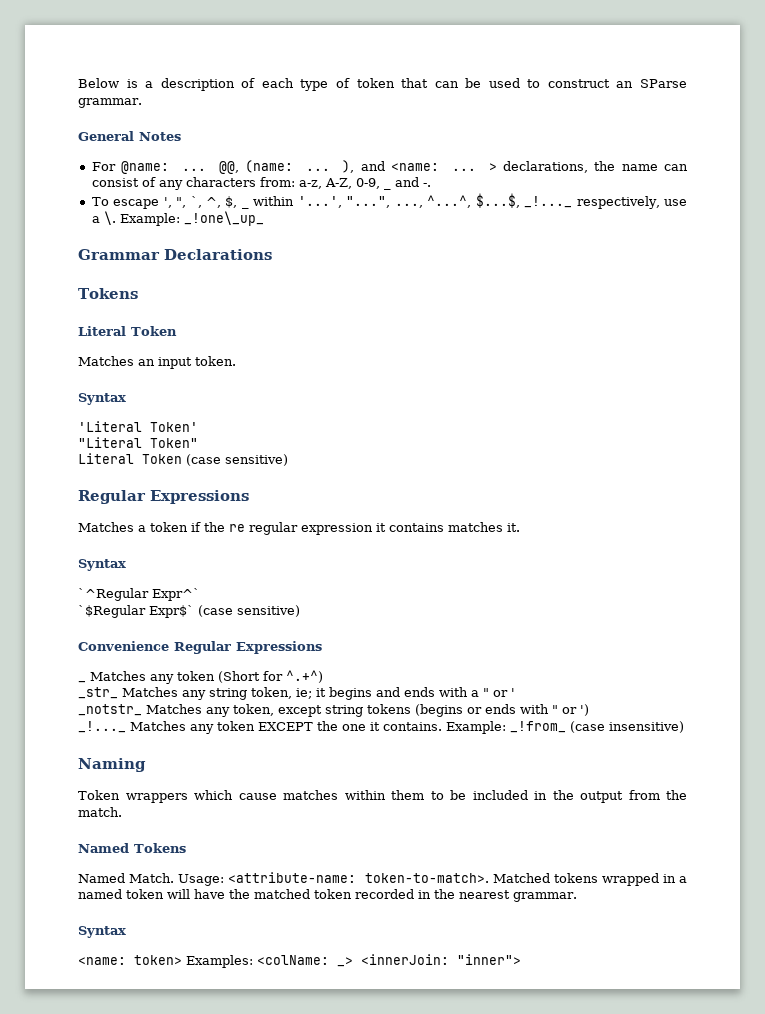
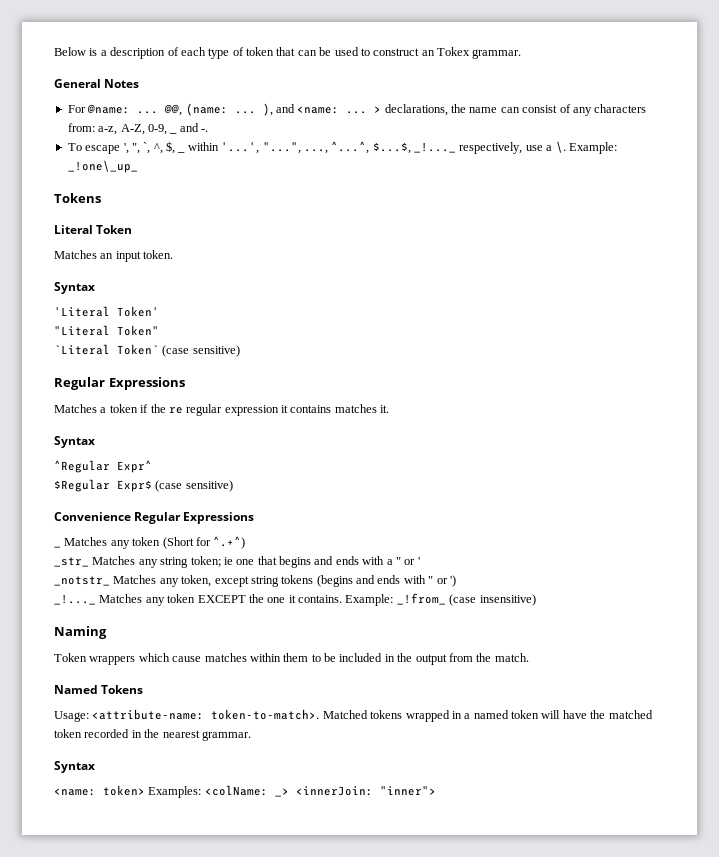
- Below is a description of each type of token that can be used to construct an SParse grammar.
+ Below is a description of each type of token that can be used to construct an Tokex grammar.
- Grammar Declarations
- Literal Token (case sensitive)
+ `Literal Token` (case sensitive)
- `^Regular Expr^`
- `$Regular Expr$` (case sensitive)
+ ^Regular Expr^
+ $Regular Expr$ (case sensitive)
- _str_ Matches any string token, ie; it begins and ends with a " or '
+ _str_ Matches any string token; ie one that begins and ends with a " or '
- _notstr_ Matches any token, except string tokens (begins or ends with " or ')
+ _notstr_ Matches any token, except string tokens (begins and ends with " or ')
- Named Match.

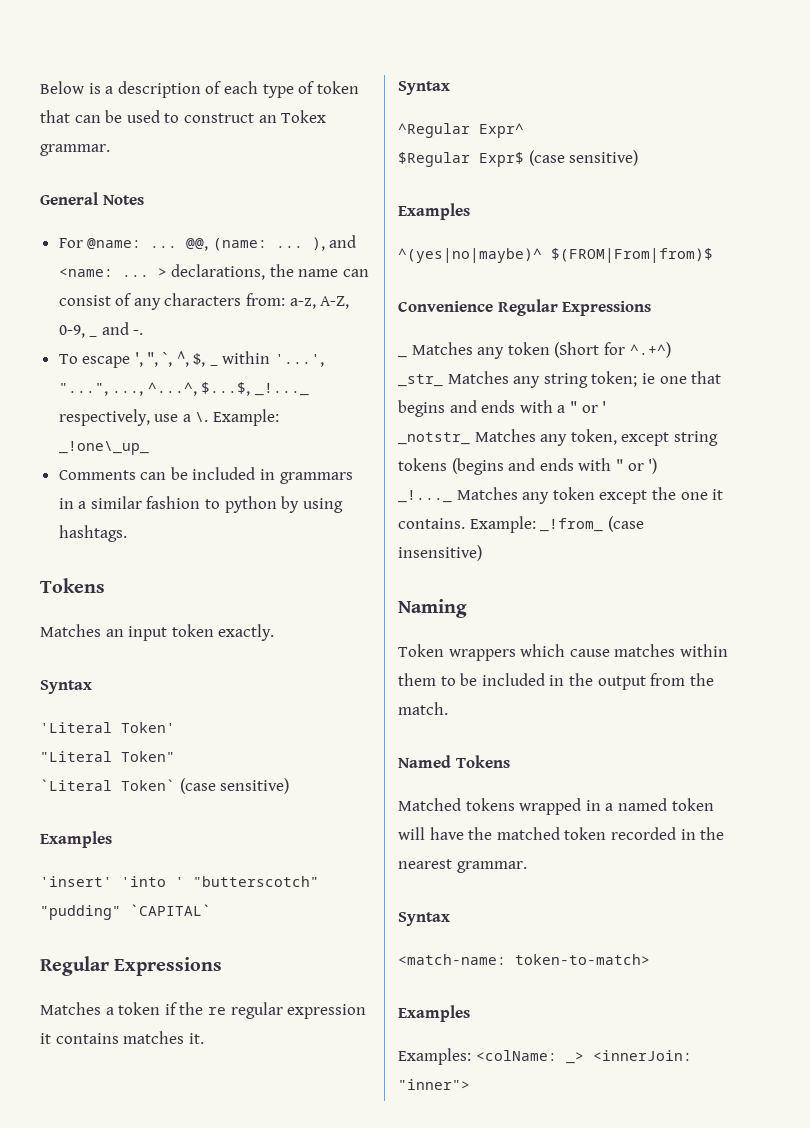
  Example: _!one\_up_
+ Comments can be included in grammars in a similar fashion to python by using hashtags.
  Tokens
- Literal Token
- Matches an input token.
+ Matches an input token exactly.
  `Literal Token` (case sensitive)
+ Examples
+ 'insert' 'into ' "butterscotch" "pudding" `CAPITAL`
  $Regular Expr$ (case sensitive)
+ Examples
+ ^(yes|no|maybe)^ $(FROM|From|from)$
- _!..._ Matches any token EXCEPT the one it contains.
+ _!..._ Matches any token except the one it contains.
- Usage: <attribute-name: token-to-match>.
- <name: token> Examples: <colName: _> <innerJoin: "inner">
+ <match-name: token-to-match>
+ Examples
+ Examples: <colName: _> <innerJoin: "inner">

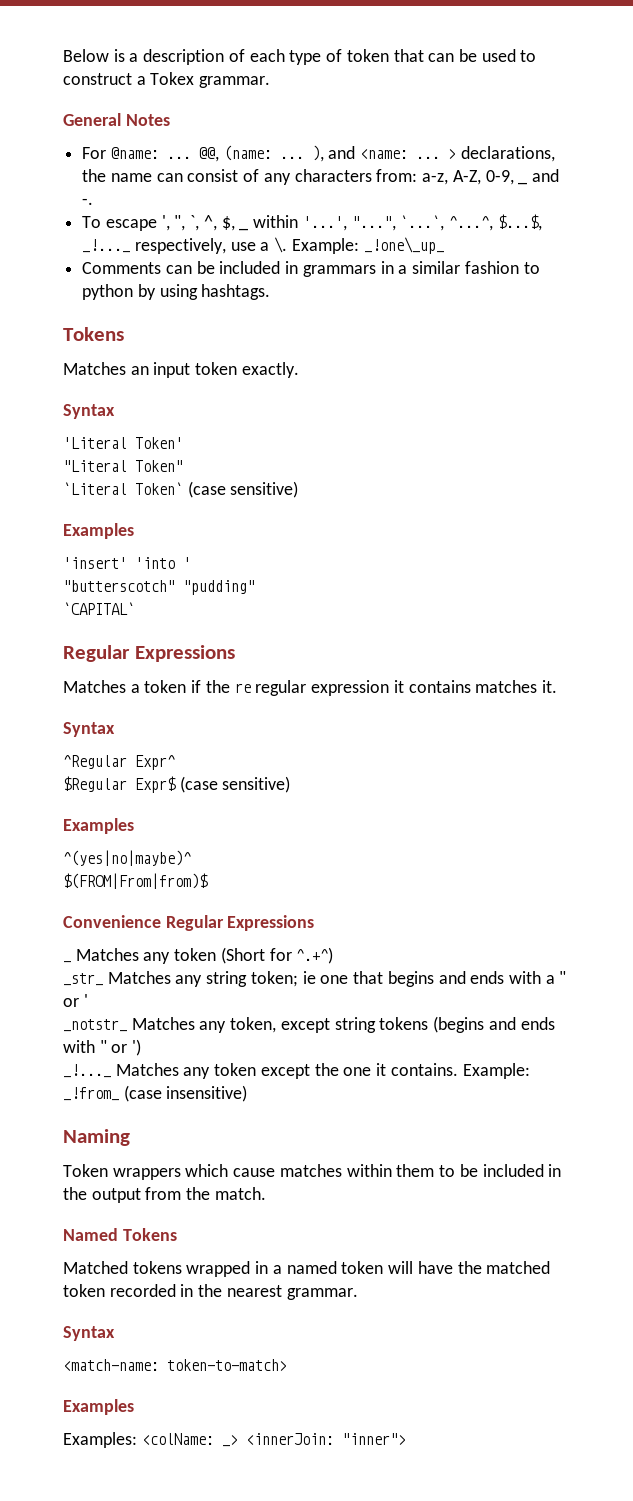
- Below is a description of each type of token that can be used to construct an Tokex grammar.
+ Below is a description of each type of token that can be used to construct a Tokex grammar.
- To escape ', ", `, ^, $, _ within '...', "...", ..., ^...^, $...$, _!..._ respectively, use a \.
+ To escape ', ", `, ^, $, _ within '...', "...", `...`, ^...^, $...$, _!..._ respectively, use a \.
- 'insert' 'into ' "butterscotch" "pudding" `CAPITAL`
+ 'insert' 'into '
+ "butterscotch" "pudding"
+ `CAPITAL`
- ^(yes|no|maybe)^ $(FROM|From|from)$
+ ^(yes|no|maybe)^
+ $(FROM|From|from)$

